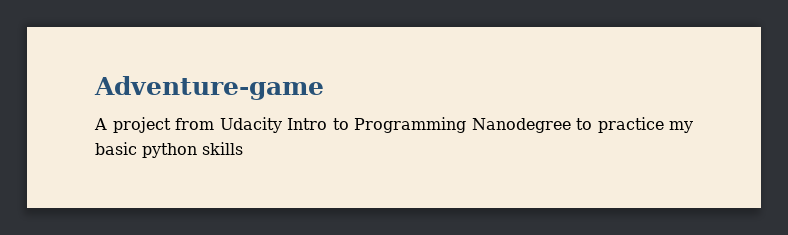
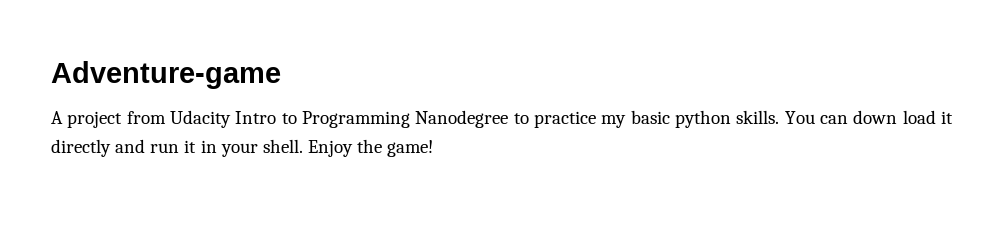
- A project from Udacity Intro to Programming Nanodegree to practice my basic python skills
+ A project from Udacity Intro to Programming Nanodegree to practice my basic python skills. You can down load it directly and run it in your shell. Enjoy the game!

